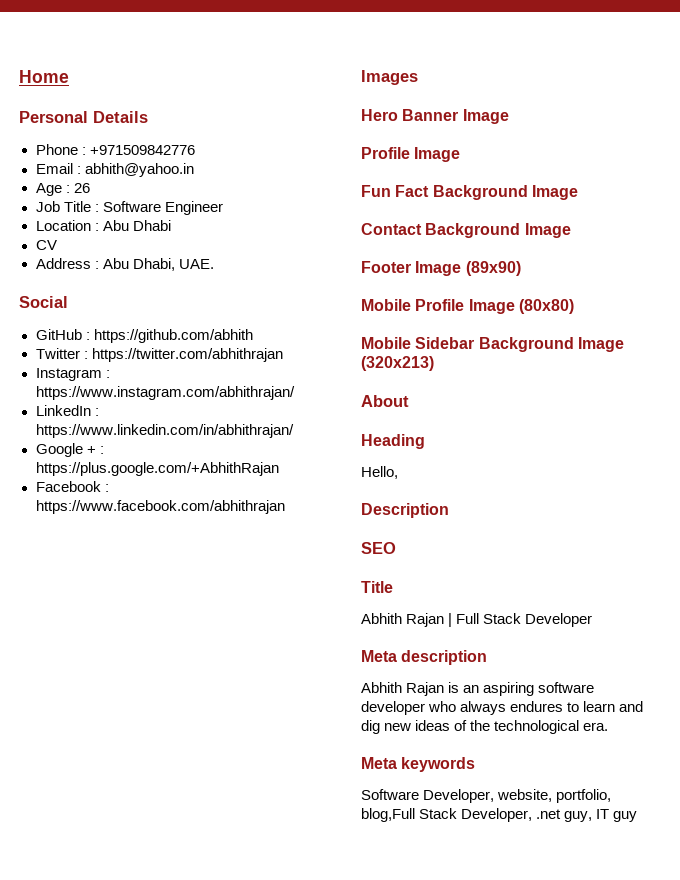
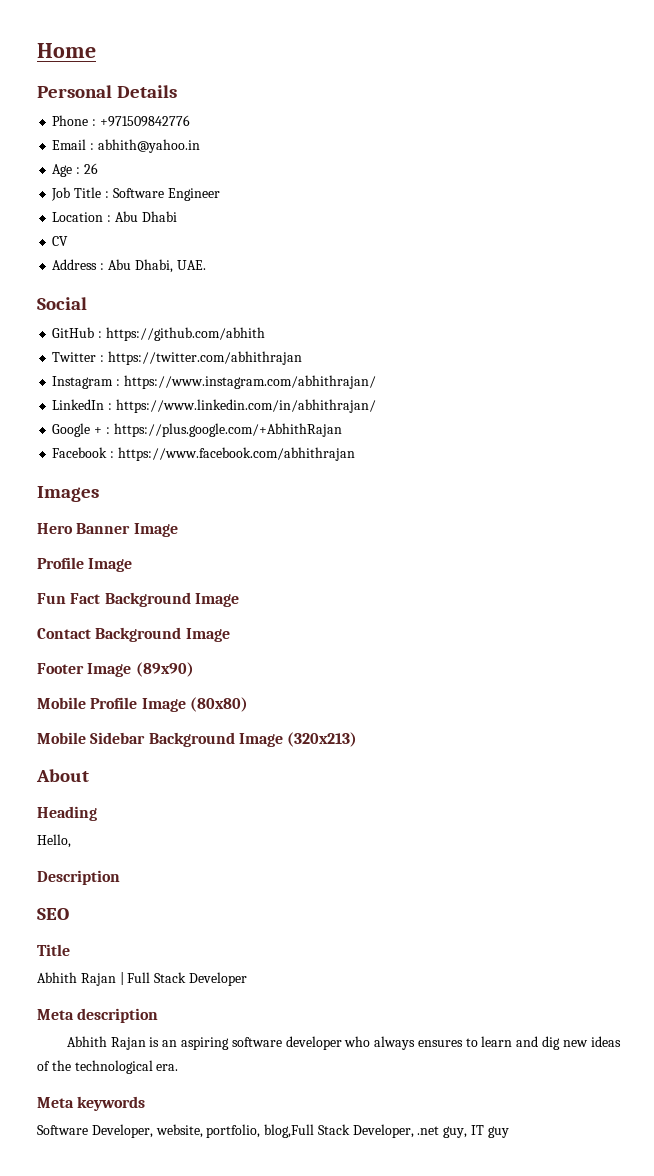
- Abhith Rajan is an aspiring software developer who always endures to learn and dig new ideas of the technological era.
+ Abhith Rajan is an aspiring software developer who always ensures to learn and dig new ideas of the technological era.

